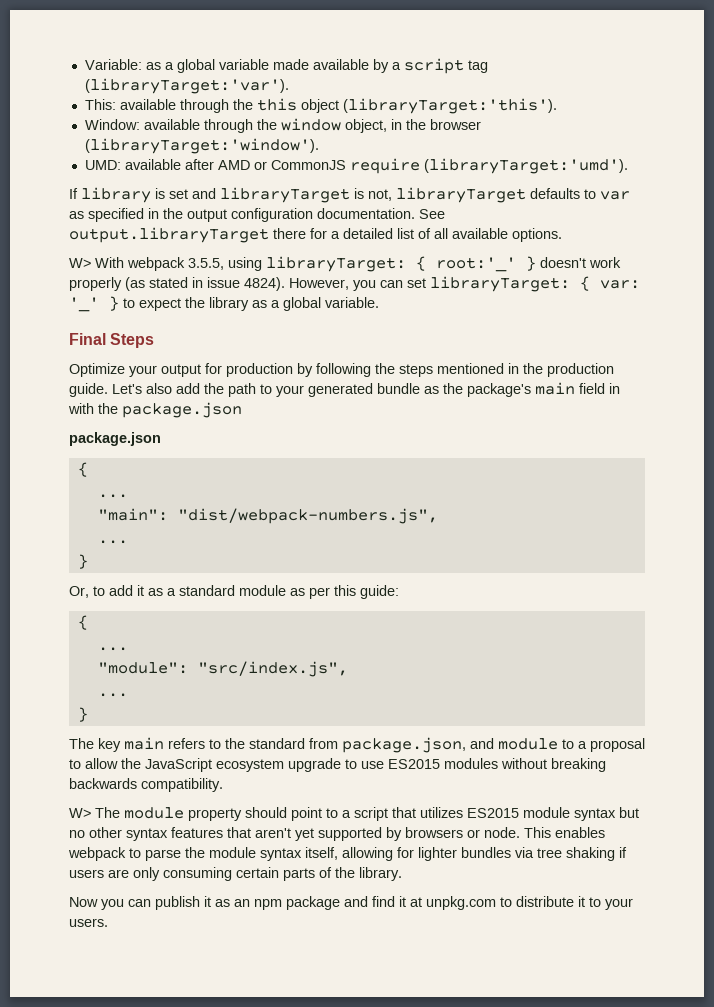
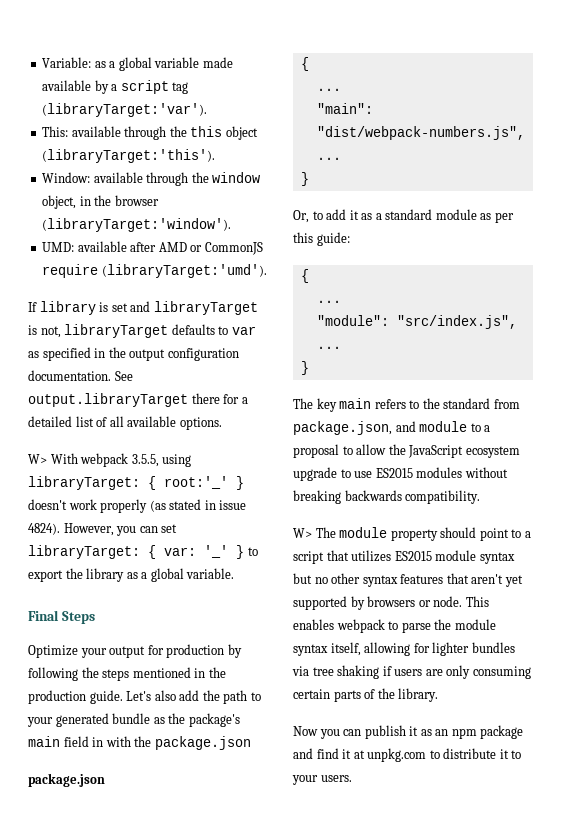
- However, you can set libraryTarget: { var: '_' } to expect the library as a global variable.
+ However, you can set libraryTarget: { var: '_' } to export the library as a global variable.

